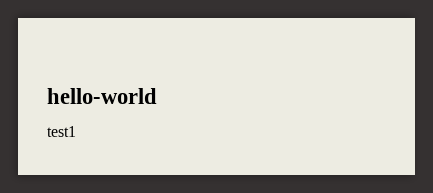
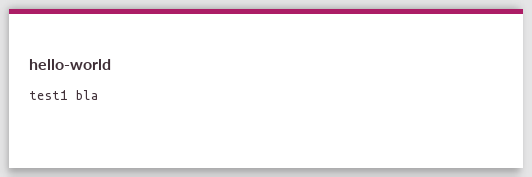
- test1
+ test1 bla

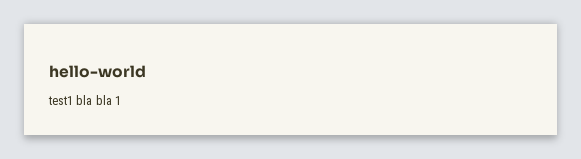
- test1 bla
+ test1 bla bla 1

